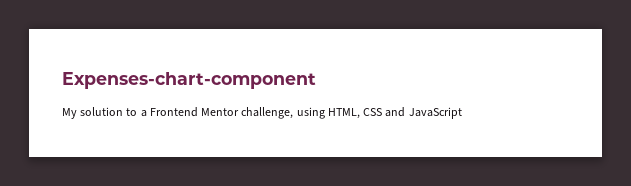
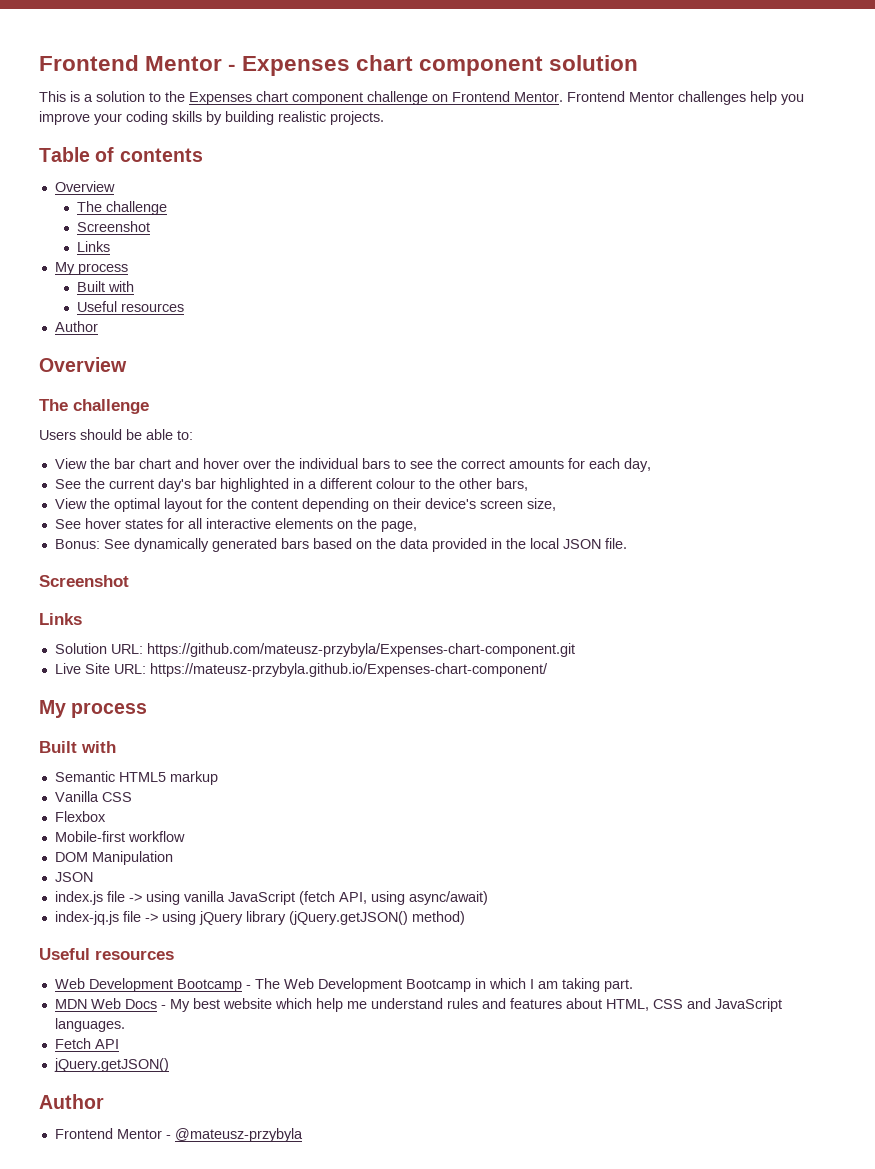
- Expenses-chart-component
- My solution to a Frontend Mentor challenge, using HTML, CSS and JavaScript
+ Frontend Mentor - Expenses chart component solution
+ This is a solution to the Expenses chart component challenge on Frontend Mentor. Frontend Mentor challenges help you improve your coding skills by building realistic projects.
+ Table of contents
+ Overview
+ The challenge
+ Screenshot
+ Links
+ My process
+ Built with
+ Useful resources
+ Author
+ Overview
+ The challenge
+ Users should be able to:
+ View the bar chart and hover over the individual bars to see the correct amounts for each day,
+ See the current day's bar highlighted in a different colour to the other bars,
+ View the optimal layout for the content depending on their device's screen size,
+ See hover states for all interactive elements on the page,
+ Bonus: See dynamically generated bars based on the data provided in the local JSON file.
+ Screenshot
+ Links
+ Solution URL: https://github.com/mateusz-przybyla/Expenses-chart-component.git
+ Live Site URL: https://mateusz-przybyla.github.io/Expenses-chart-component/
+ My process
+ Built with
+ Semantic HTML5 markup
+ Vanilla CSS
+ Flexbox
+ Mobile-first workflow
+ DOM Manipulation
+ JSON
+ index.js file -> using vanilla JavaScript (fetch API, using async/await)
+ index-jq.js file -> using jQuery library (jQuery.getJSON() method)
+ Useful resources
+ Web Development Bootcamp - The Web Development Bootcamp in which I am taking part.
+ MDN Web Docs - My best website which help me understand rules and features about HTML, CSS and JavaScript languages.
+ Fetch API
+ jQuery.getJSON()
+ Author
+ Frontend Mentor - @mateusz-przybyla

